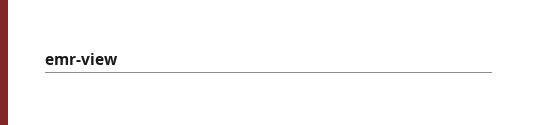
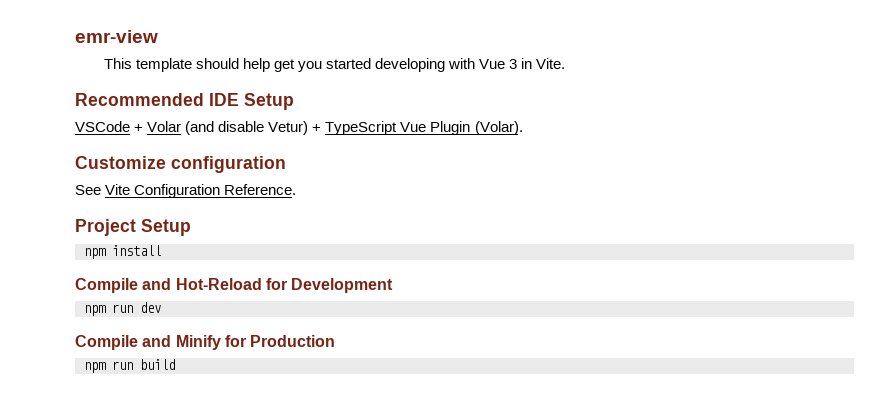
+ This template should help get you started developing with Vue 3 in Vite.
+ Recommended IDE Setup
+ VSCode + Volar (and disable Vetur) + TypeScript Vue Plugin (Volar).
+ Customize configuration
+ See Vite Configuration Reference.
+ Project Setup
+ npm install
+ Compile and Hot-Reload for Development
+ npm run dev
+ Compile and Minify for Production
+ npm run build

